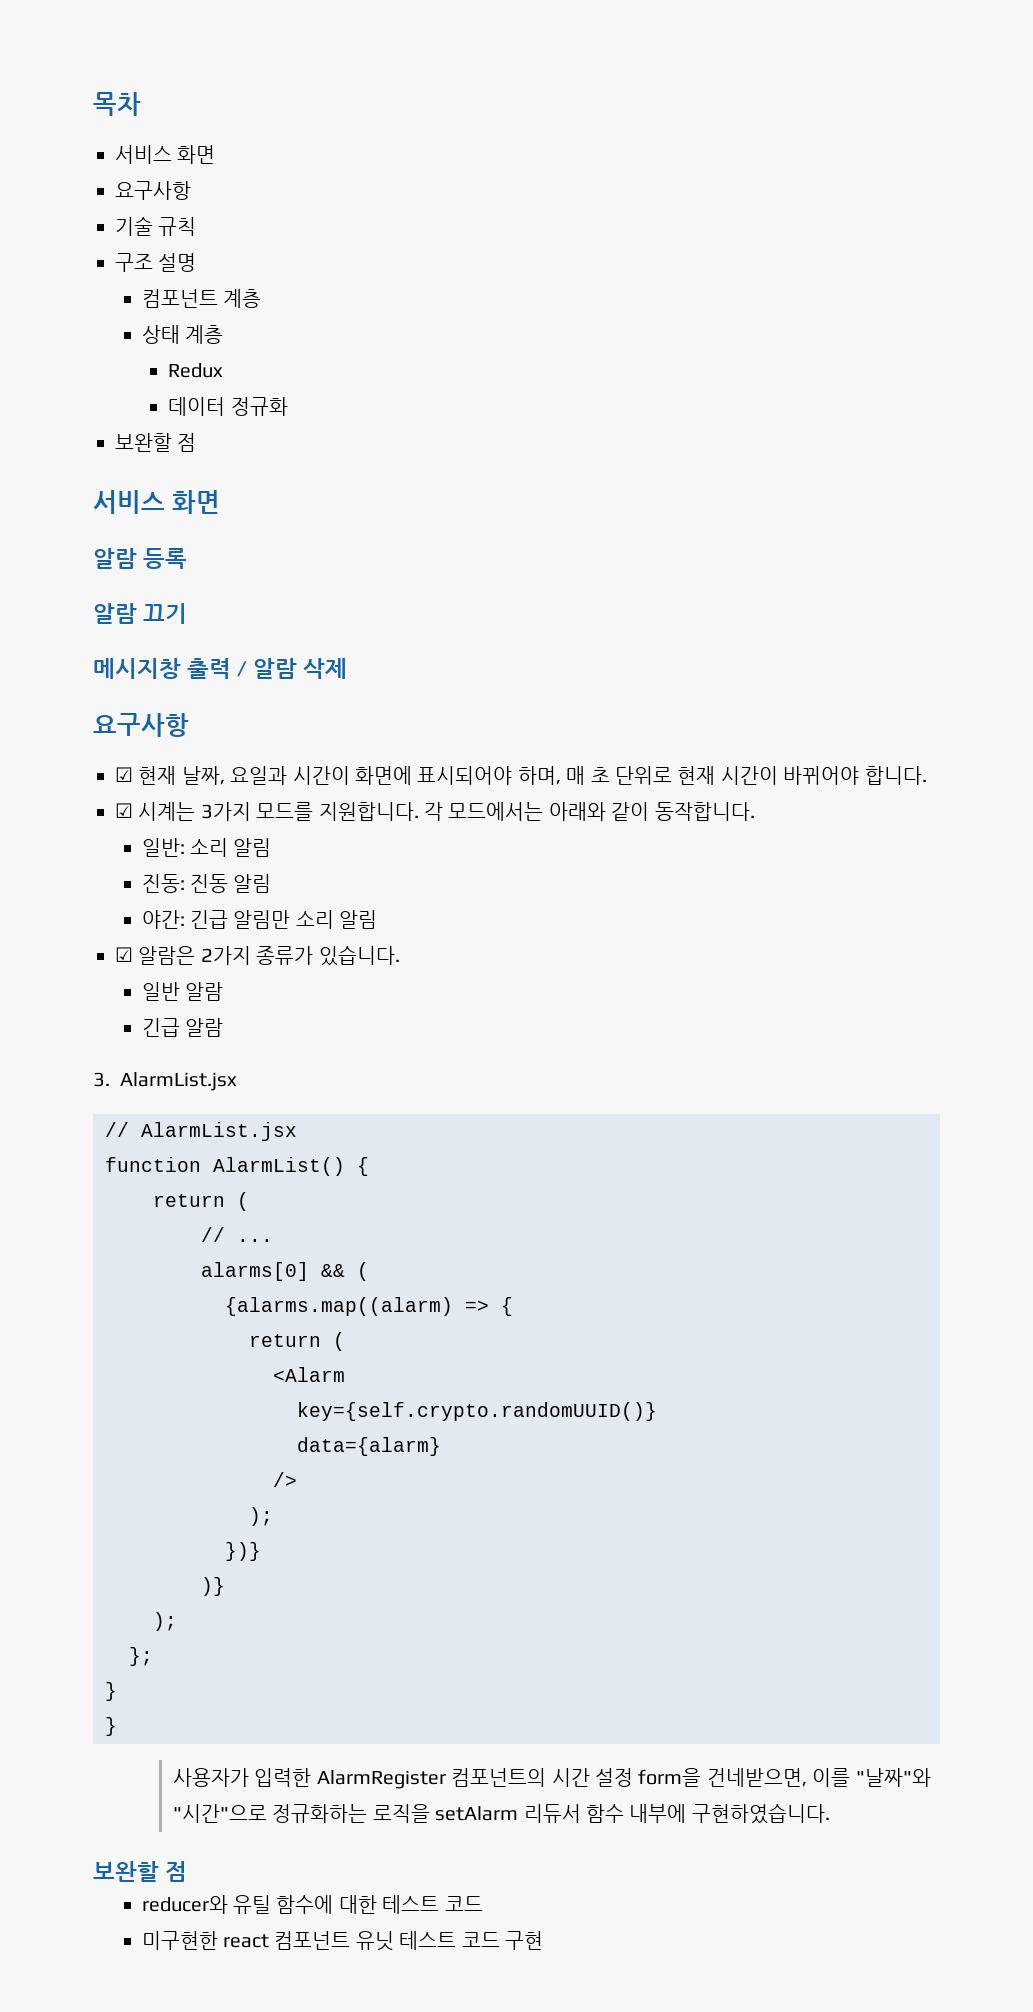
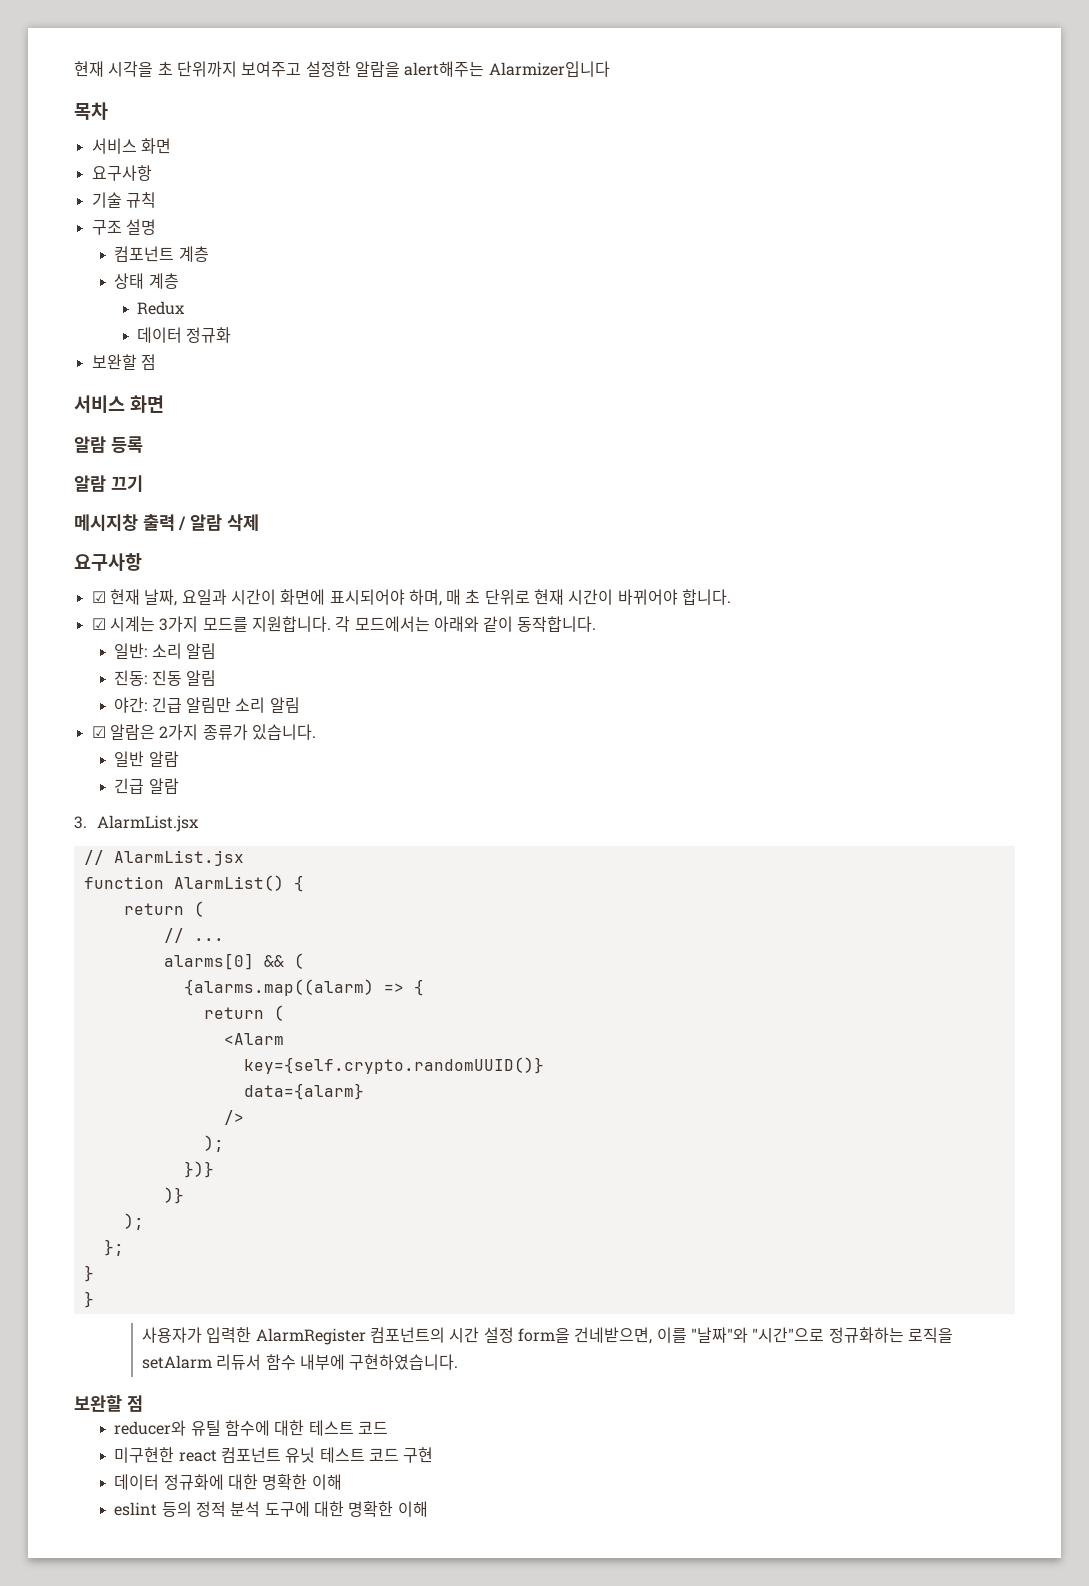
+ 현재 시각을 초 단위까지 보여주고 설정한 알람을 alert해주는 Alarmizer입니다
+ 데이터 정규화에 대한 명확한 이해
+ eslint 등의 정적 분석 도구에 대한 명확한 이해

